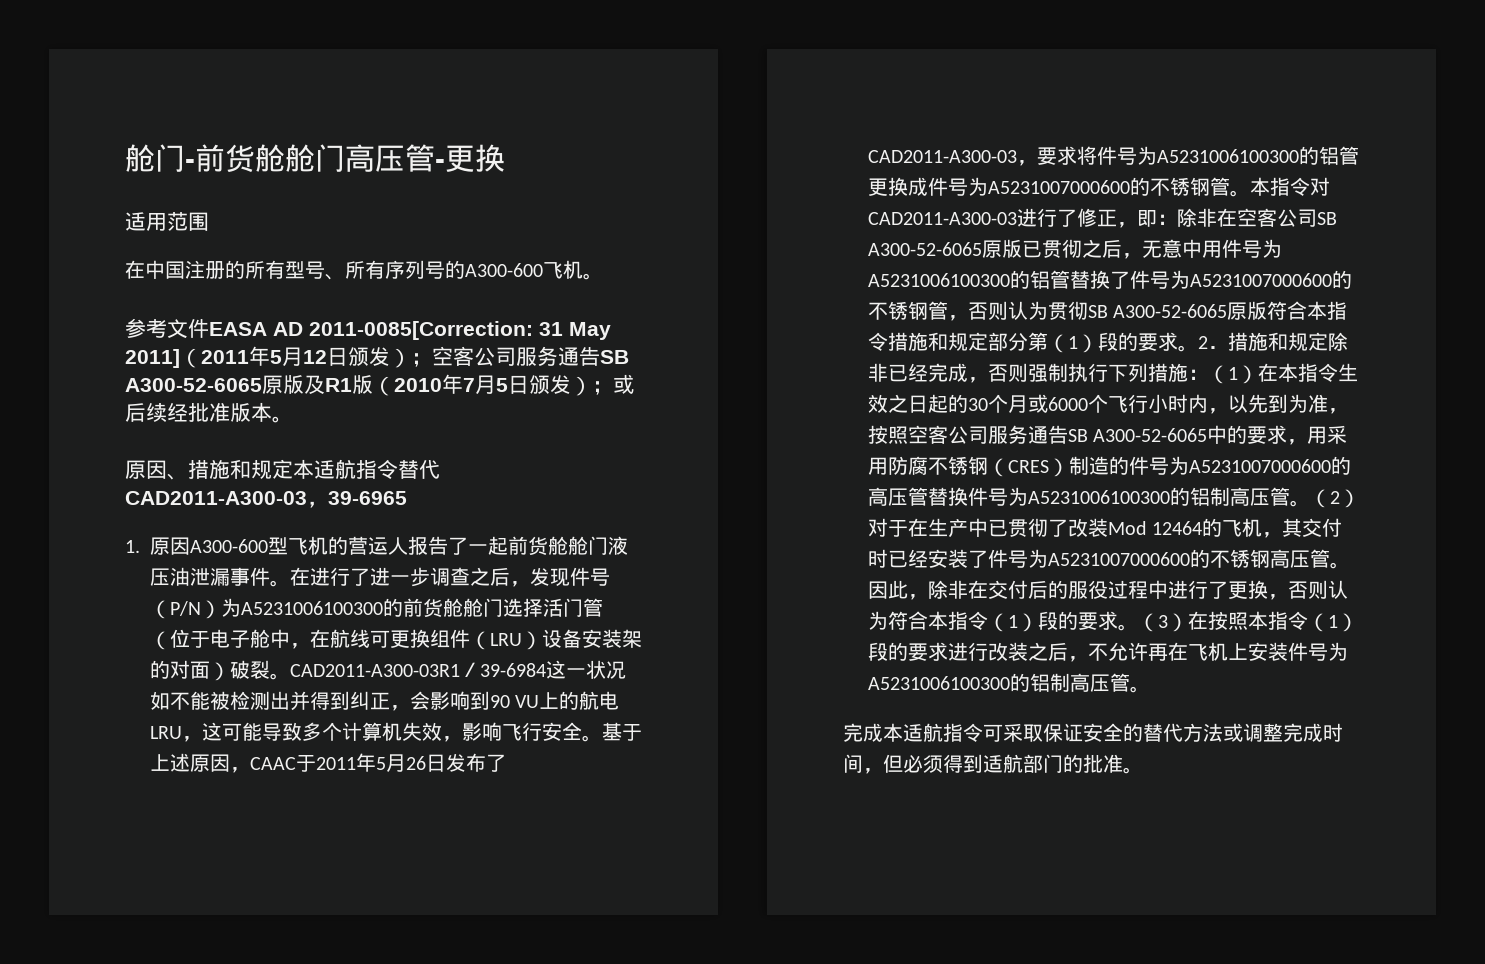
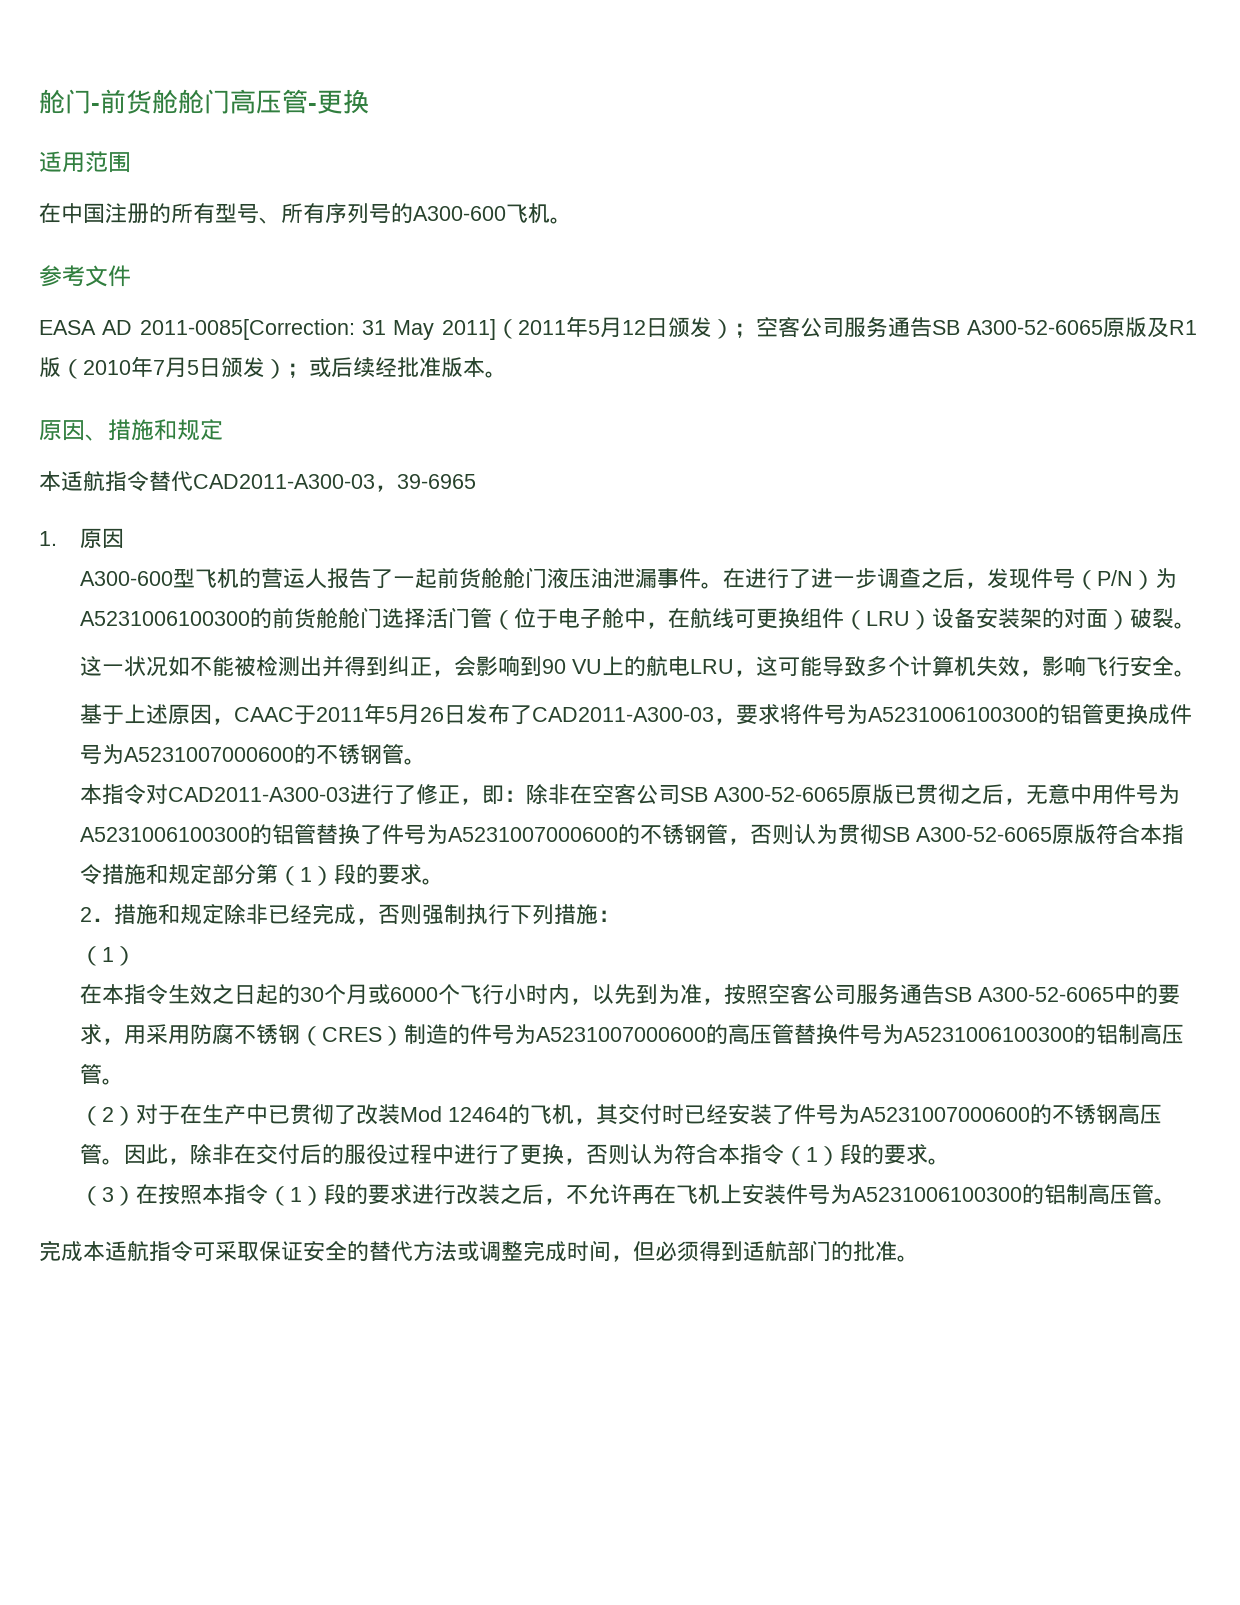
- 参考文件EASA AD 2011-0085[Correction: 31 May 2011]（2011年5月12日颁发）；空客公司服务通告SB A300-52-6065原版及R1版（2010年7月5日颁发）；或后续经批准版本。
+ 参考文件
+ EASA AD 2011-0085[Correction: 31 May 2011]（2011年5月12日颁发）；空客公司服务通告SB A300-52-6065原版及R1版（2010年7月5日颁发）；或后续经批准版本。
- 原因、措施和规定本适航指令替代CAD2011-A300-03，39-6965
+ 原因、措施和规定
+ 本适航指令替代CAD2011-A300-03，39-6965
- 1.原因A300-600型飞机的营运人报告了一起前货舱舱门液压油泄漏事件。
+ 1.原因
+ A300-600型飞机的营运人报告了一起前货舱舱门液压油泄漏事件。
- 在进行了进一步调查之后，发现件号（P/N）为A5231006100300的前货舱舱门选择活门管（位于电子舱中，在航线可更换组件（LRU）设备安装架的对面）破裂。CAD2011-A300-03R1／39-6984这一状况如不能被检测出并得到纠正，会影响到90 VU上的航电LRU，这可能导致多个计算机失效，影响飞行安全。基于上述原因，CAAC于2011年5月26日发布了CAD2011-A300-03，要求将件号为A5231006100300的铝管更换成件号为A5231007000600的不锈钢管。本指令对CAD2011-A300-03进行了修正，即：
+ 在进行了进一步调查之后，发现件号（P/N）为A5231006100300的前货舱舱门选择活门管（位于电子舱中，在航线可更换组件（LRU）设备安装架的对面）破裂。
+ 这一状况如不能被检测出并得到纠正，会影响到90 VU上的航电LRU，这可能导致多个计算机失效，影响飞行安全。
+ 基于上述原因，CAAC于2011年5月26日发布了CAD2011-A300-03，要求将件号为A5231006100300的铝管更换成件号为A5231007000600的不锈钢管。
+ 本指令对CAD2011-A300-03进行了修正，即：
- 除非在空客公司SB A300-52-6065原版已贯彻之后，无意中用件号为A5231006100300的铝管替换了件号为A5231007000600的不锈钢管，否则认为贯彻SB A300-52-6065原版符合本指令措施和规定部分第（1）段的要求。2．措施和规定除非已经完成，否则强制执行下列措施：（1）在本指令生效之日起的30个月或6000个飞行小时内，以先到为准，按照空客公司服务通告SB A300-52-6065中的要求，用采用防腐不锈钢（CRES）制造的件号为A5231007000600的高压管替换件号为A5231006100300的铝制高压管。（2）对于在生产中已贯彻了改装Mod 12464的飞机，其交付时已经安装了件号为A5231007000600的不锈钢高压管。
+ 除非在空客公司SB A300-52-6065原版已贯彻之后，无意中用件号为A5231006100300的铝管替换了件号为A5231007000600的不锈钢管，否则认为贯彻SB A300-52-6065原版符合本指令措施和规定部分第（1）段的要求。
+ 2．措施和规定除非已经完成，否则强制执行下列措施：
+ （1）
+ 在本指令生效之日起的30个月或6000个飞行小时内，以先到为准，按照空客公司服务通告SB A300-52-6065中的要求，用采用防腐不锈钢（CRES）制造的件号为A5231007000600的高压管替换件号为A5231006100300的铝制高压管。
+ （2）对于在生产中已贯彻了改装Mod 12464的飞机，其交付时已经安装了件号为A5231007000600的不锈钢高压管。
- 因此，除非在交付后的服役过程中进行了更换，否则认为符合本指令（1）段的要求。（3）在按照本指令（1）段的要求进行改装之后，不允许再在飞机上安装件号为A5231006100300的铝制高压管。
+ 因此，除非在交付后的服役过程中进行了更换，否则认为符合本指令（1）段的要求。
+ （3）在按照本指令（1）段的要求进行改装之后，不允许再在飞机上安装件号为A5231006100300的铝制高压管。

